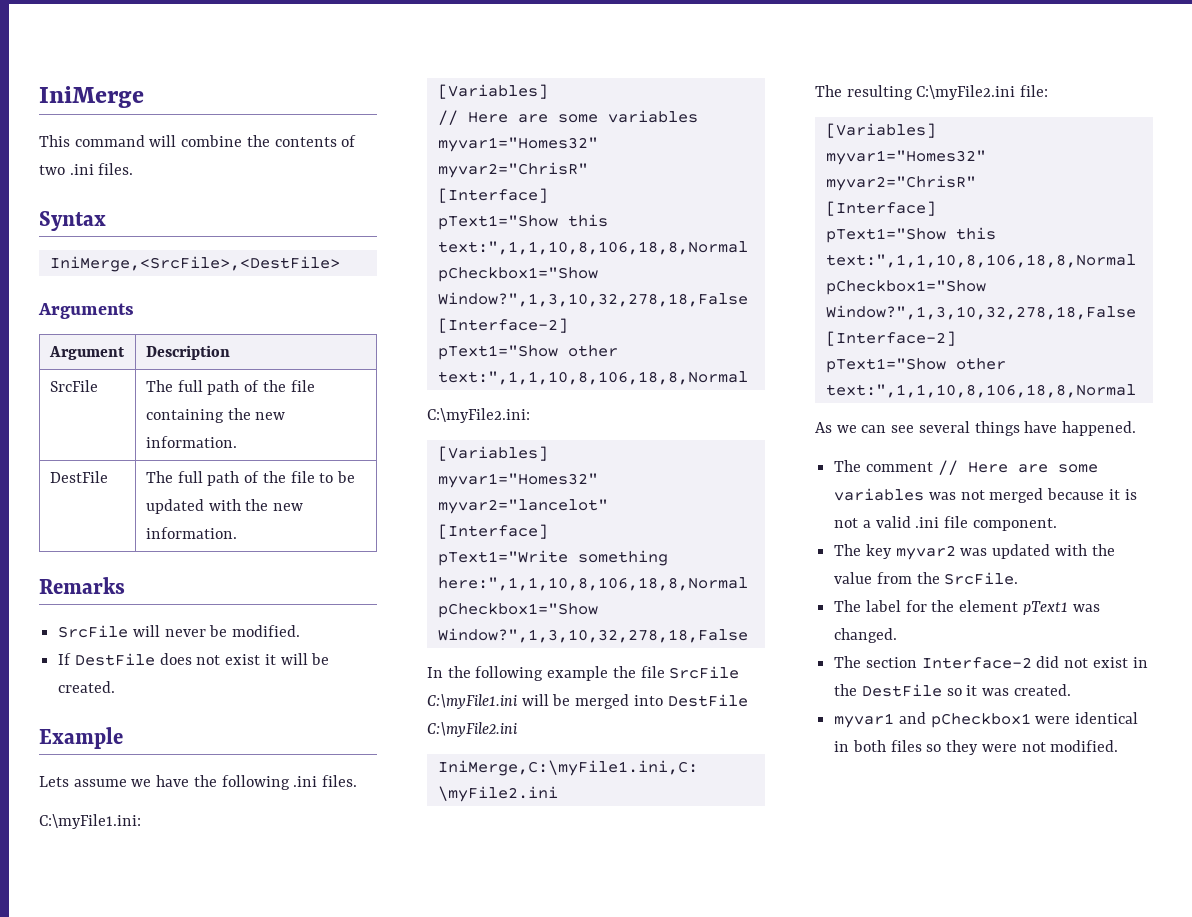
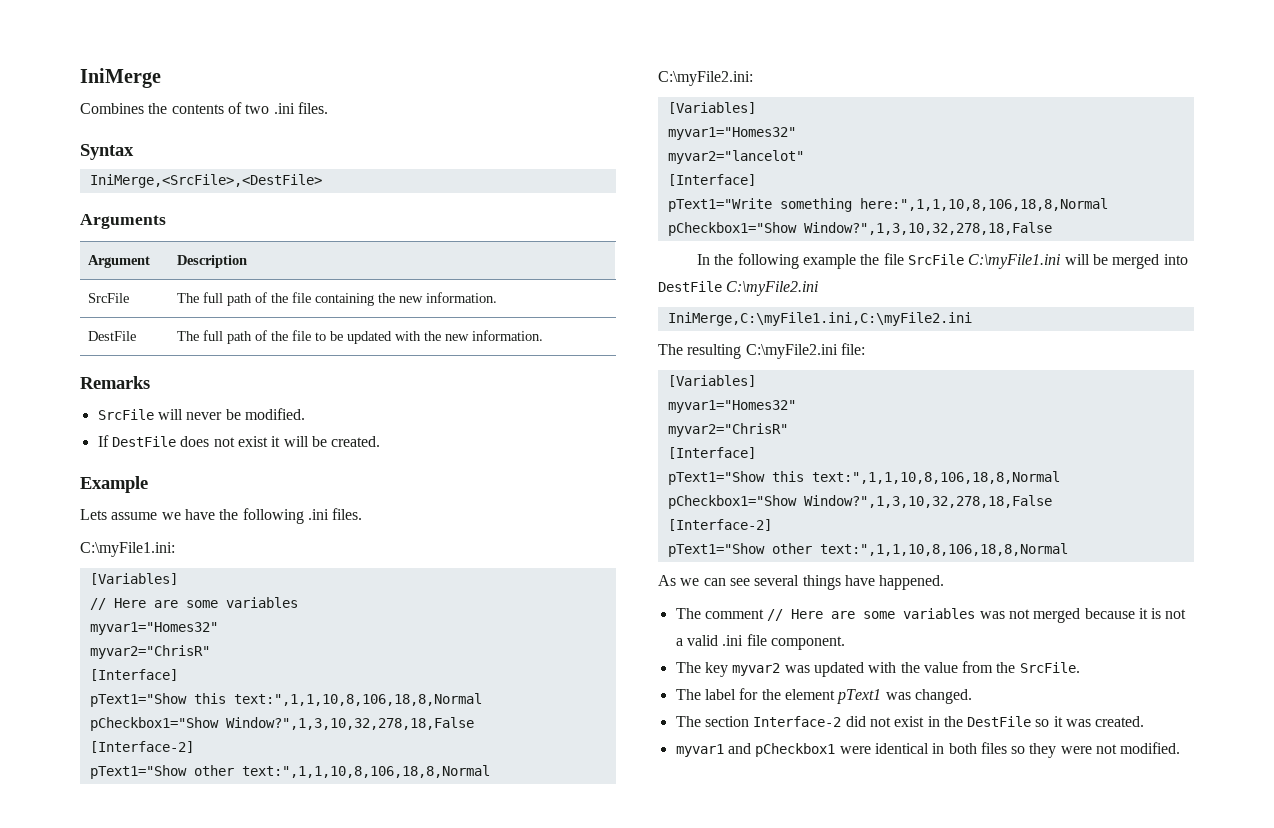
- This command will combine the contents of two .ini files.
+ Combines the contents of two .ini files.

